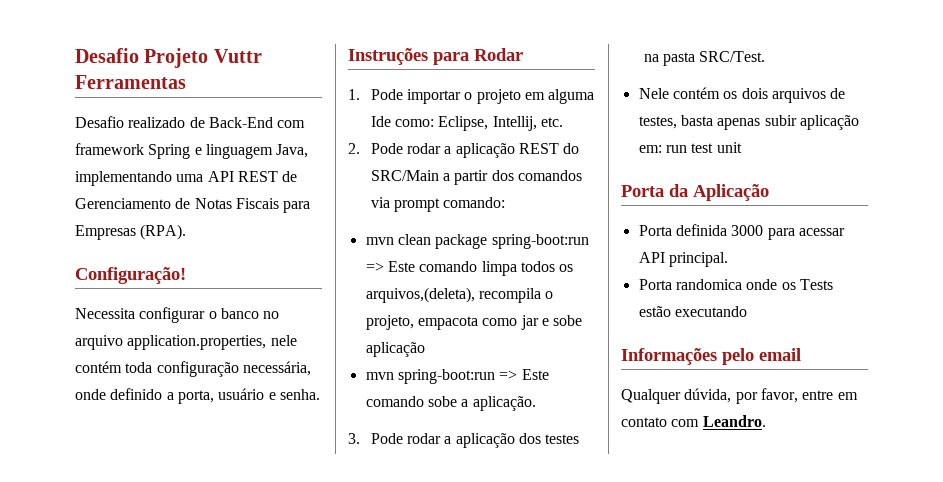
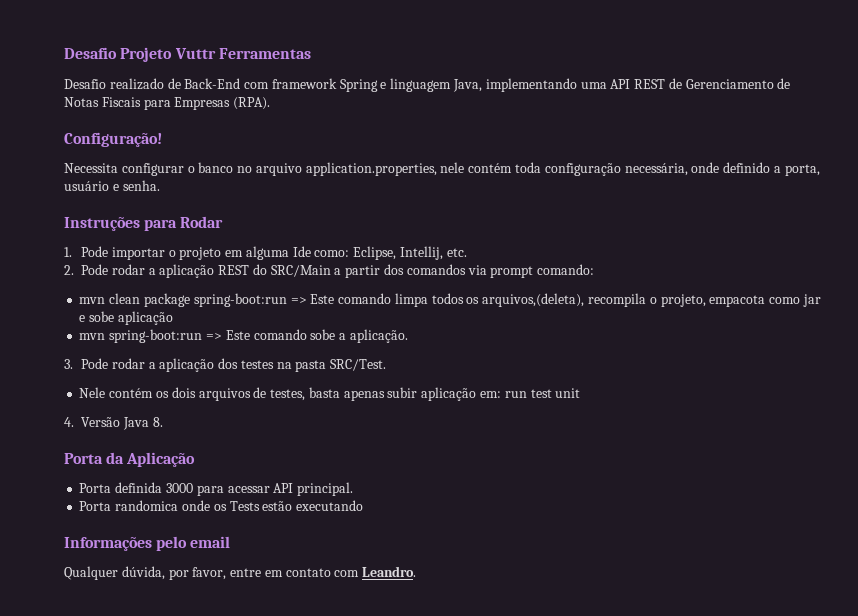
+ 4. Versão Java 8.

